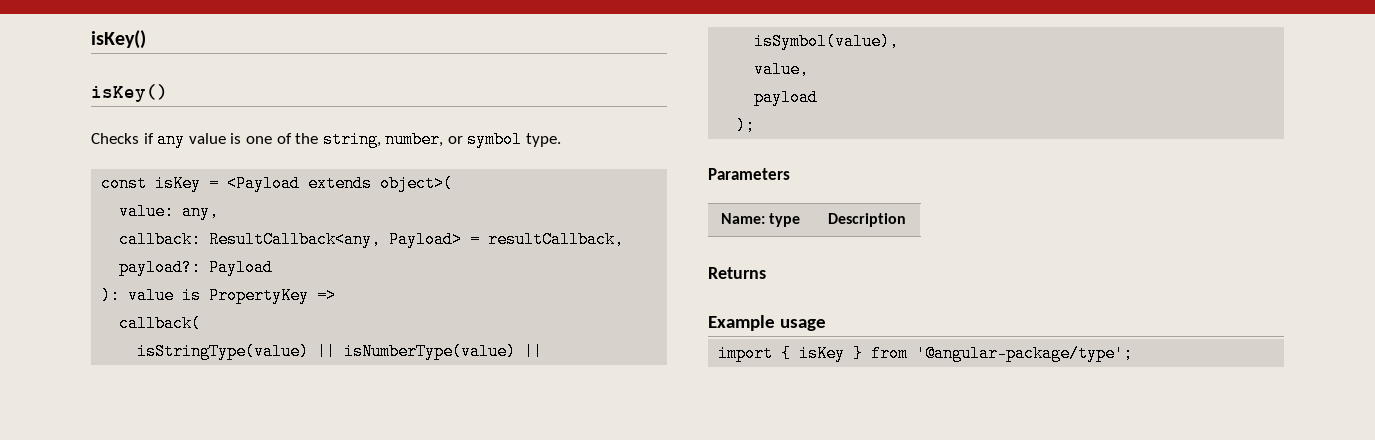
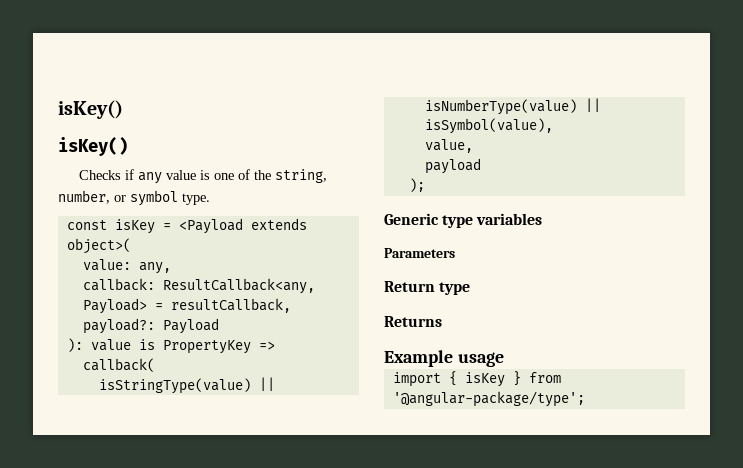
+ Generic type variables
- Name: type | Description
+ Return type

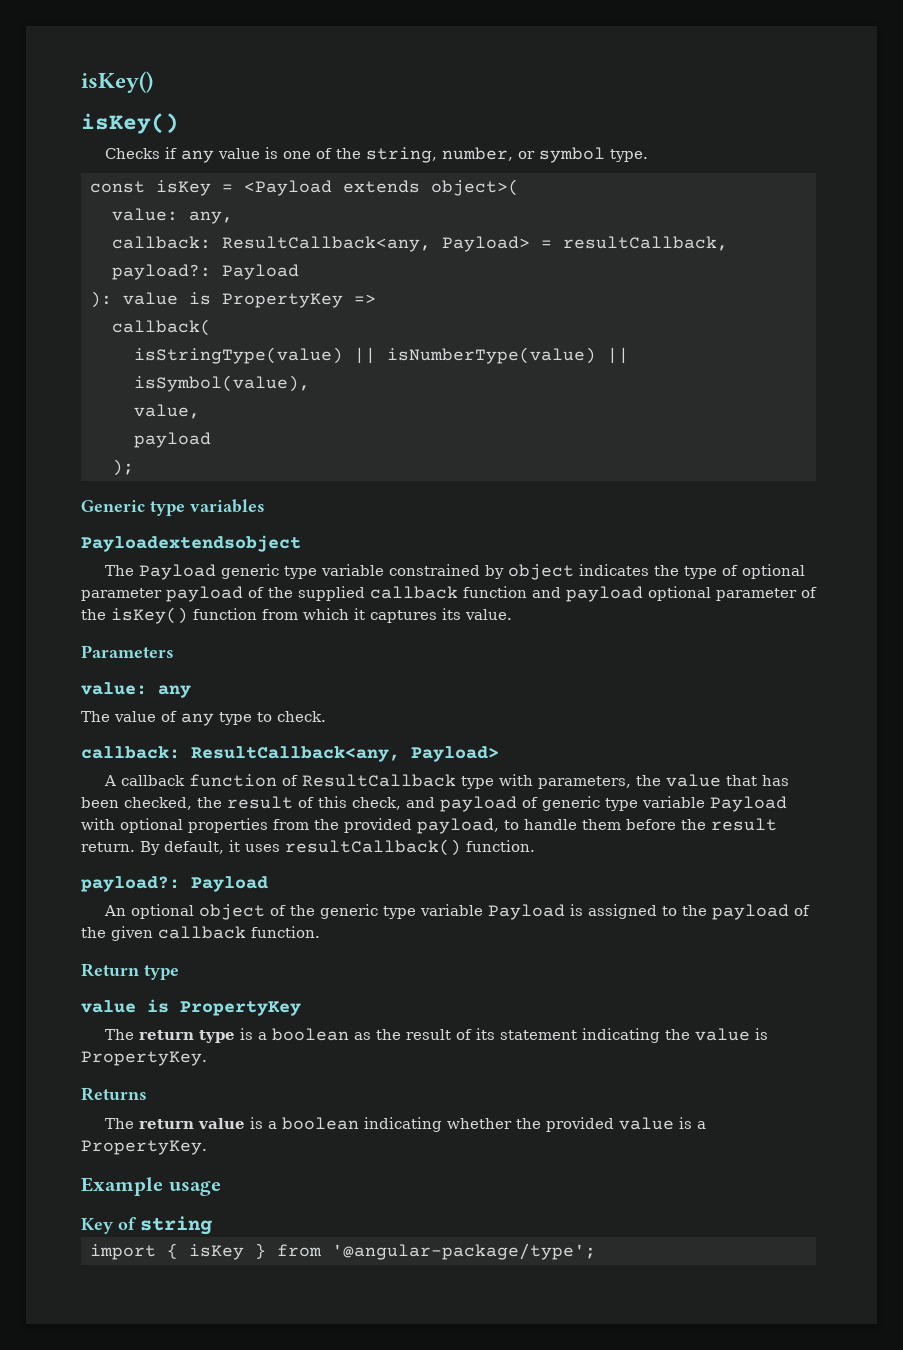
+ Payloadextendsobject
+ The Payload generic type variable constrained by object indicates the type of optional parameter payload of the supplied callback function and payload optional parameter of the isKey() function from which it captures its value.
  Parameters
+ value: any
+ The value of any type to check.
+ callback: ResultCallback<any, Payload>
+ A callback function of ResultCallback type with parameters, the value that has been checked, the result of this check, and payload of generic type variable Payload with optional properties from the provided payload, to handle them before the result return. By default, it uses resultCallback() function.
+ payload?: Payload
+ An optional object of the generic type variable Payload is assigned to the payload of the given callback function.
  Return type
+ value is PropertyKey
+ The return type is a boolean as the result of its statement indicating the value is PropertyKey.
  Returns
+ The return value is a boolean indicating whether the provided value is a PropertyKey.
+ Key of string

